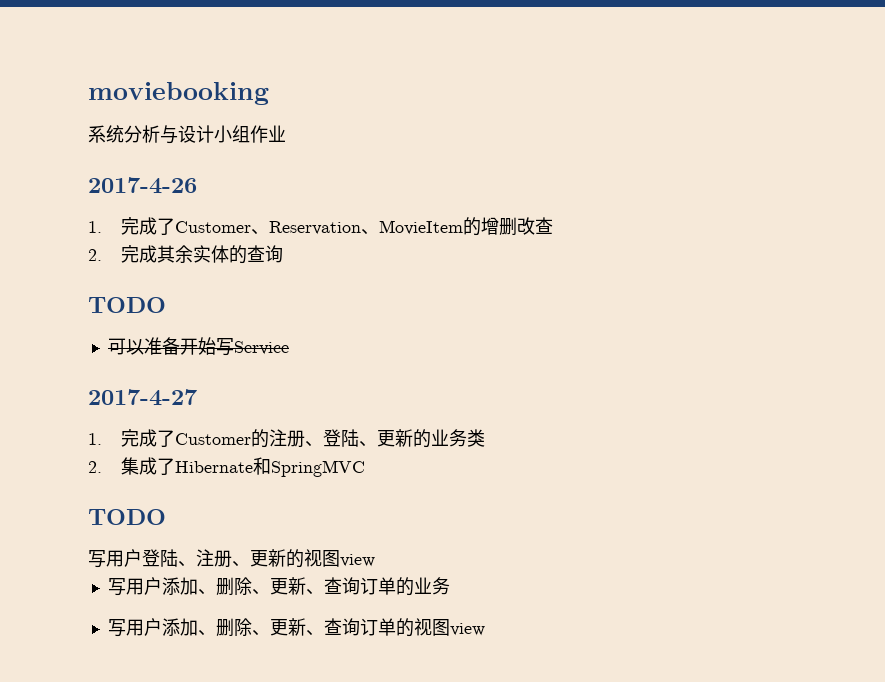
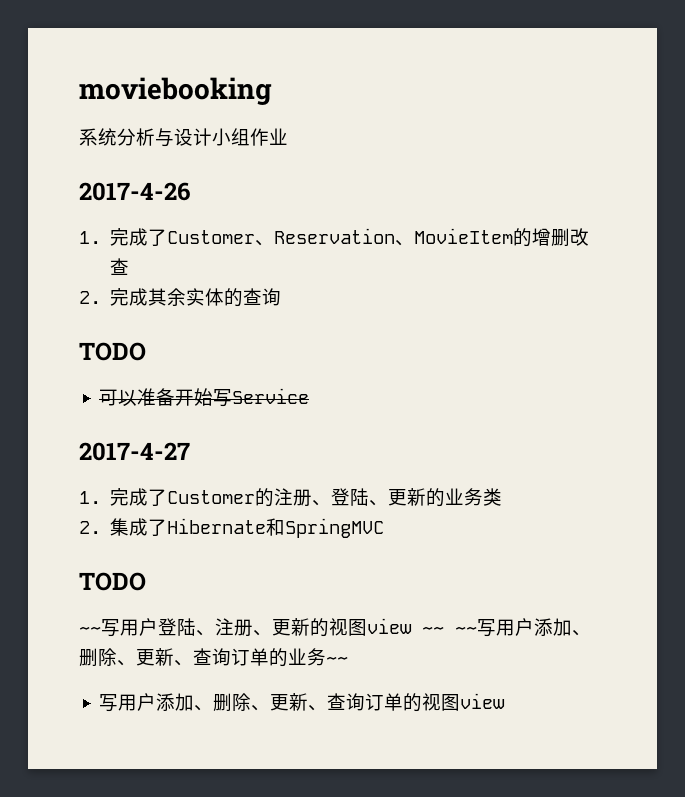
- 写用户登陆、注册、更新的视图view
- 写用户添加、删除、更新、查询订单的业务
+ ~~写用户登陆、注册、更新的视图view ~~ ~~写用户添加、删除、更新、查询订单的业务~~

